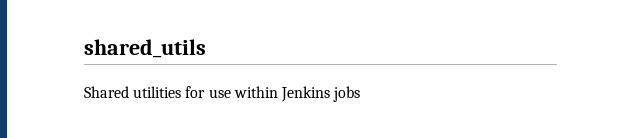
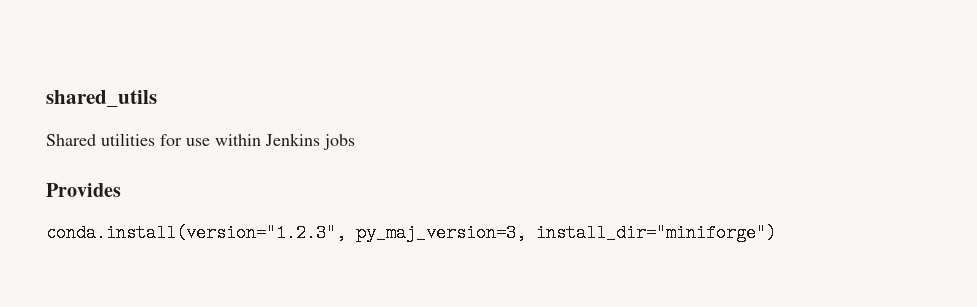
+ Provides
+ conda.install(version="1.2.3", py_maj_version=3, install_dir="miniforge")

